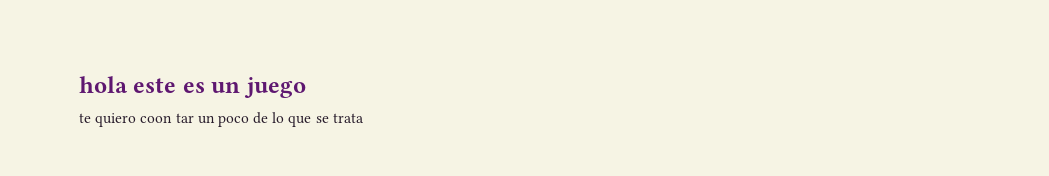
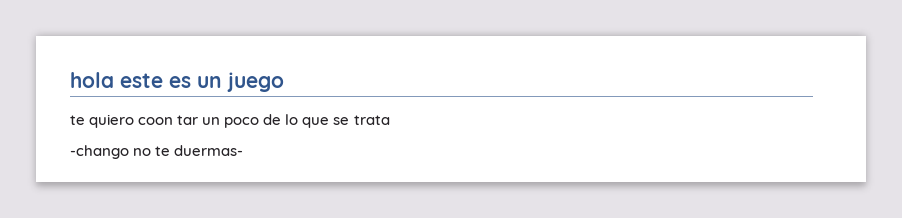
+ -chango no te duermas-

